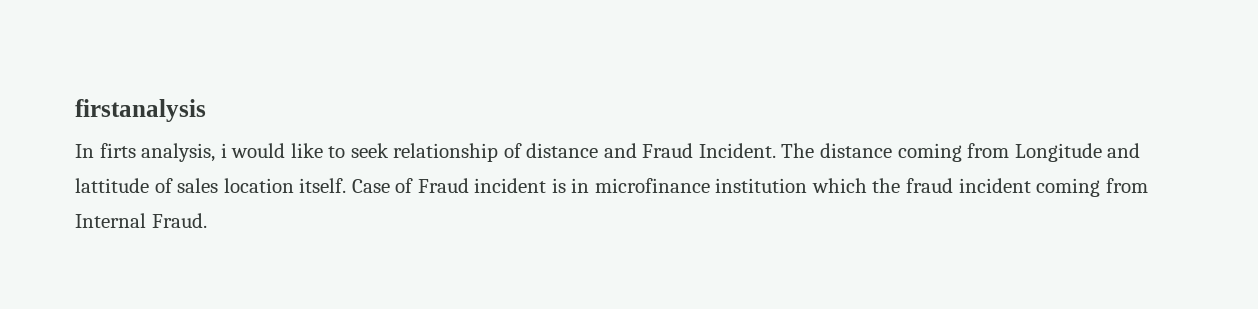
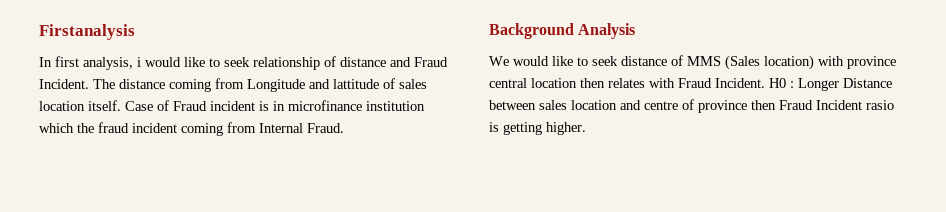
- firstanalysis
+ Firstanalysis
- In firts analysis, i would like to seek relationship of distance and Fraud Incident.
+ In first analysis, i would like to seek relationship of distance and Fraud Incident.
+ Background Analysis
+ We would like to seek distance of MMS (Sales location) with province central location then relates with Fraud Incident. H0 : Longer Distance between sales location and centre of province then Fraud Incident rasio is getting higher.

